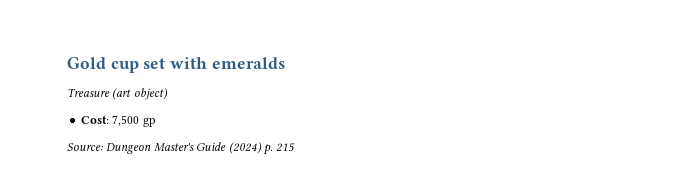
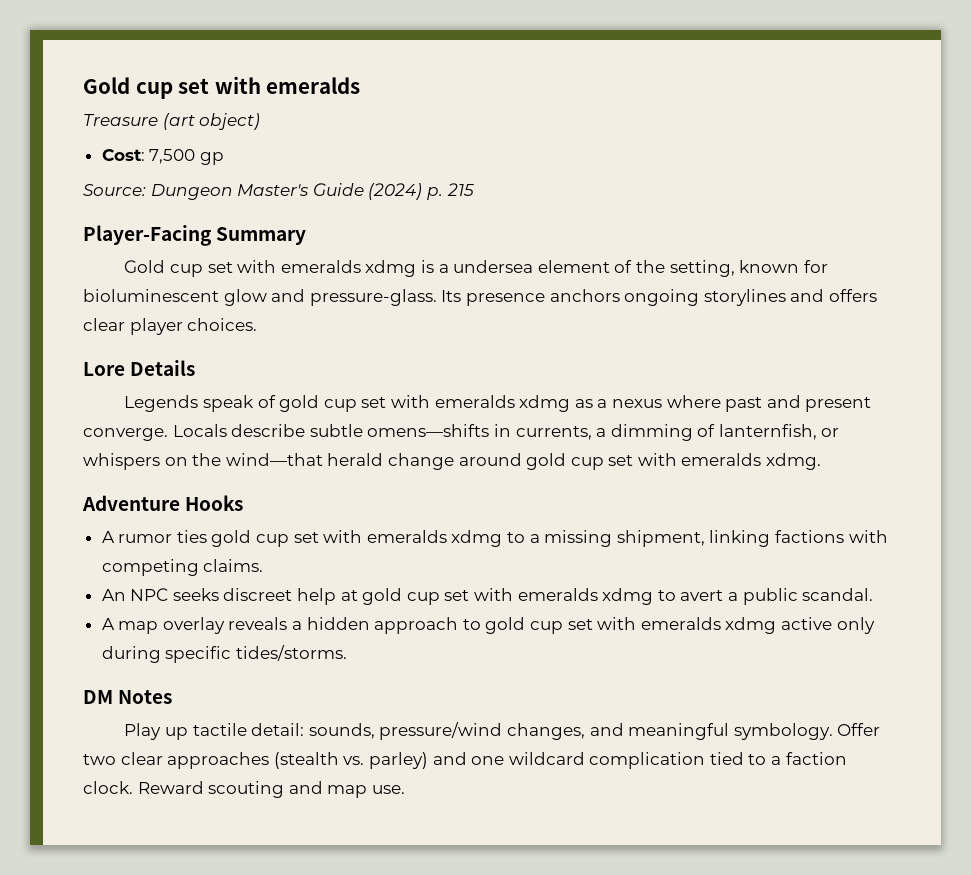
+ Player-Facing Summary
+ Gold cup set with emeralds xdmg is a undersea element of the setting, known for bioluminescent glow and pressure-glass. Its presence anchors ongoing storylines and offers clear player choices.
+ Lore Details
+ Legends speak of gold cup set with emeralds xdmg as a nexus where past and present converge. Locals describe subtle omens—shifts in currents, a dimming of lanternfish, or whispers on the wind—that herald change around gold cup set with emeralds xdmg.
+ Adventure Hooks
+ A rumor ties gold cup set with emeralds xdmg to a missing shipment, linking factions with competing claims.
+ An NPC seeks discreet help at gold cup set with emeralds xdmg to avert a public scandal.
+ A map overlay reveals a hidden approach to gold cup set with emeralds xdmg active only during specific tides/storms.
+ DM Notes
+ Play up tactile detail: sounds, pressure/wind changes, and meaningful symbology. Offer two clear approaches (stealth vs. parley) and one wildcard complication tied to a faction clock. Reward scouting and map use.

